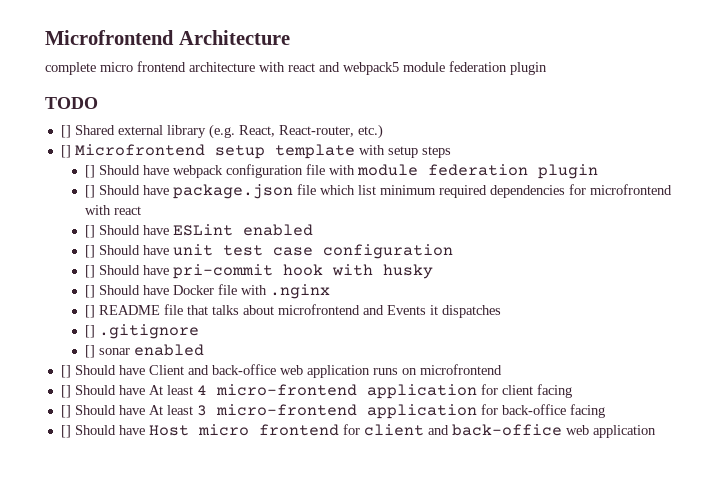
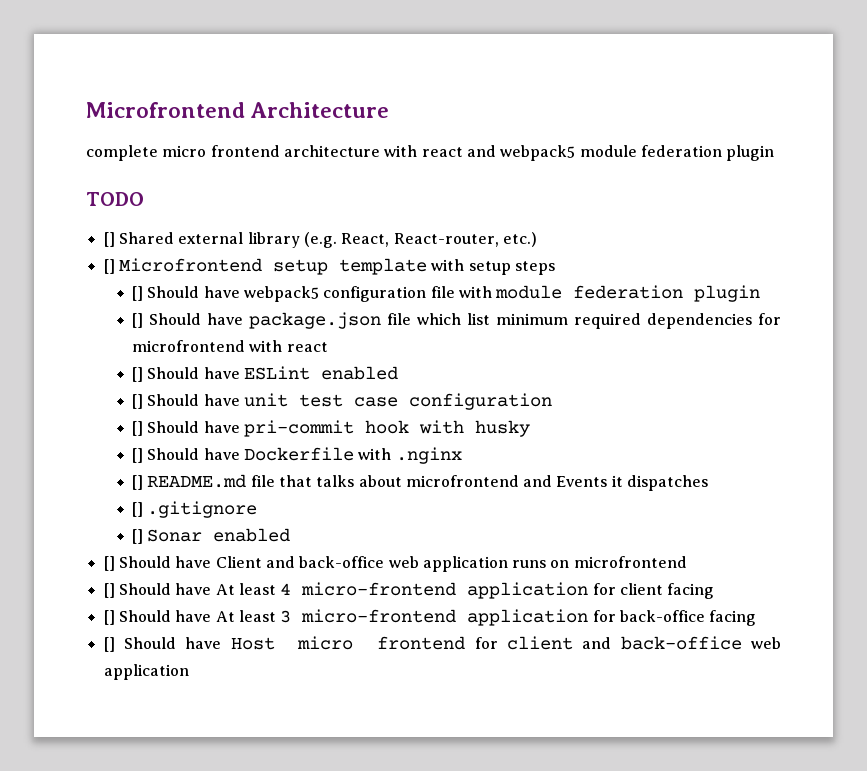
- [] Should have webpack configuration file with module federation plugin
+ [] Should have webpack5 configuration file with module federation plugin
- [] Should have Docker file with .nginx
+ [] Should have Dockerfile with .nginx
- [] README file that talks about microfrontend and Events it dispatches
+ [] README.md file that talks about microfrontend and Events it dispatches
- [] sonar enabled
+ [] Sonar enabled

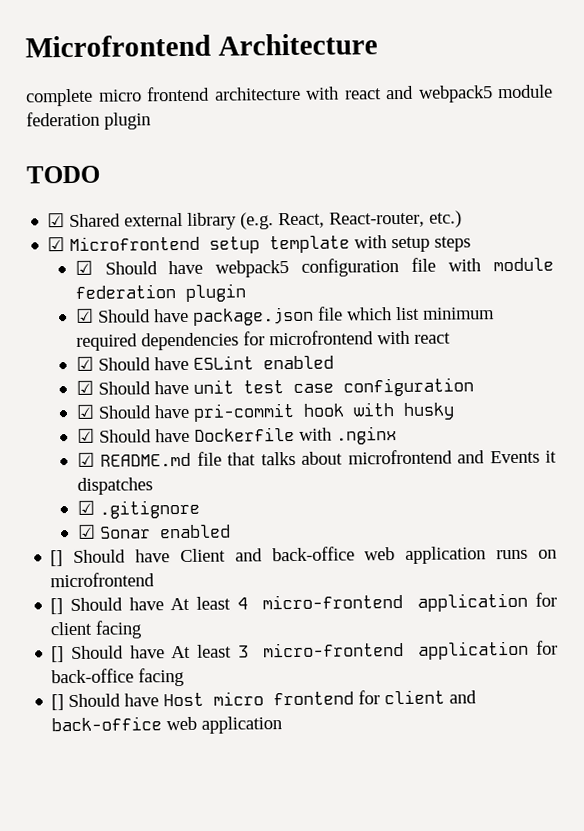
- [] Shared external library (e.g. React, React-router, etc.)
+ ☑ Shared external library (e.g. React, React-router, etc.)
- [] Microfrontend setup template with setup steps
+ ☑ Microfrontend setup template with setup steps
- [] Should have webpack5 configuration file with module federation plugin
+ ☑ Should have webpack5 configuration file with module federation plugin
- [] Should have package.json file which list minimum required dependencies for microfrontend with react
+ ☑ Should have package.json file which list minimum required dependencies for microfrontend with react
- [] Should have ESLint enabled
+ ☑ Should have ESLint enabled
- [] Should have unit test case configuration
+ ☑ Should have unit test case configuration
- [] Should have pri-commit hook with husky
+ ☑ Should have pri-commit hook with husky
- [] Should have Dockerfile with .nginx
+ ☑ Should have Dockerfile with .nginx
- [] README.md file that talks about microfrontend and Events it dispatches
+ ☑ README.md file that talks about microfrontend and Events it dispatches
- [] .gitignore
+ ☑ .gitignore
- [] Sonar enabled
+ ☑ Sonar enabled

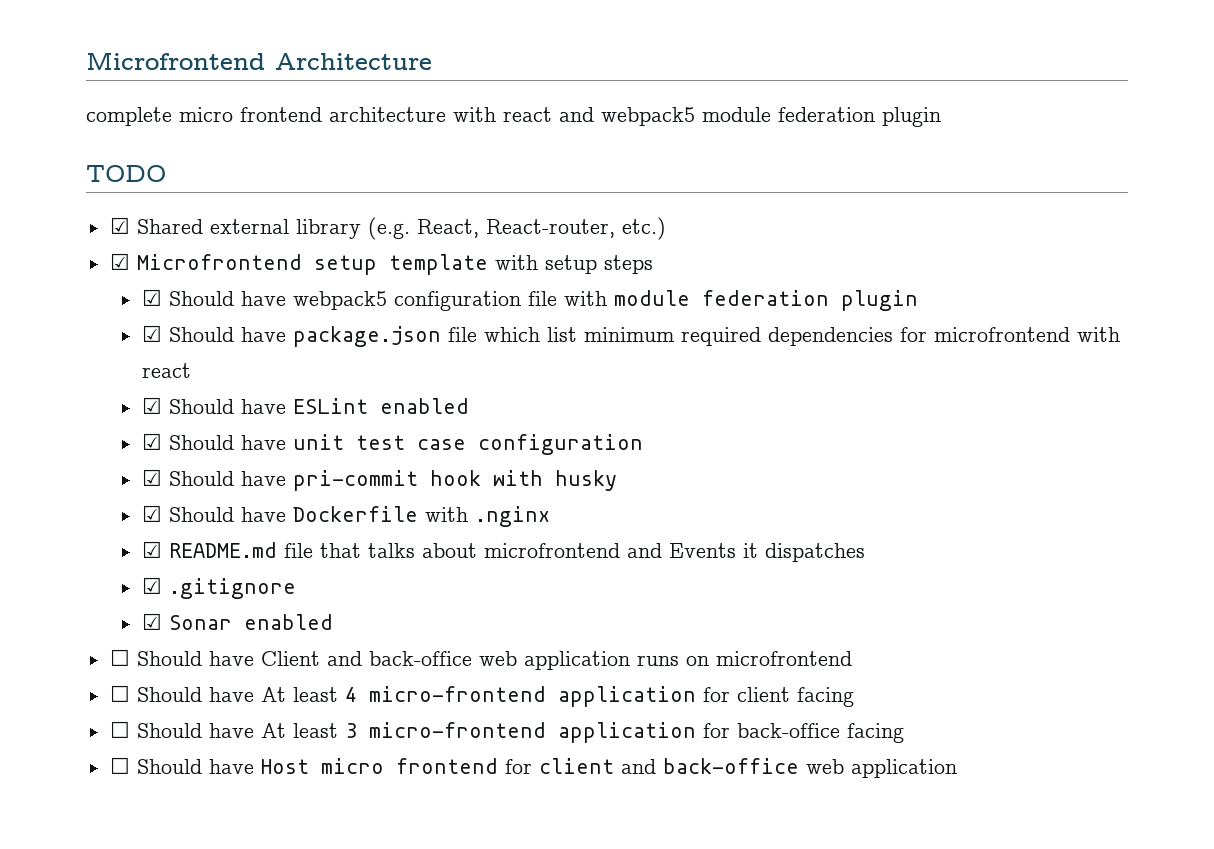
- [] Should have Client and back-office web application runs on microfrontend
+ ☐ Should have Client and back-office web application runs on microfrontend
- [] Should have At least 4 micro-frontend application for client facing
+ ☐ Should have At least 4 micro-frontend application for client facing
- [] Should have At least 3 micro-frontend application for back-office facing
+ ☐ Should have At least 3 micro-frontend application for back-office facing
- [] Should have Host micro frontend for client and back-office web application
+ ☐ Should have Host micro frontend for client and back-office web application

